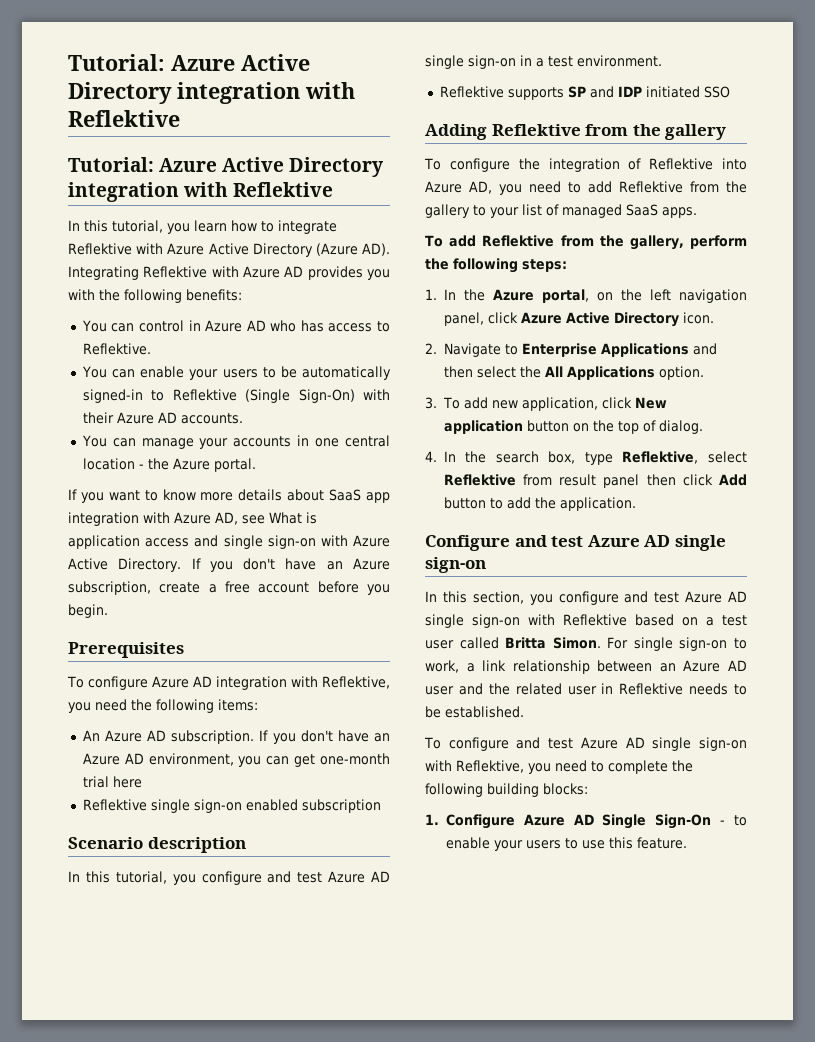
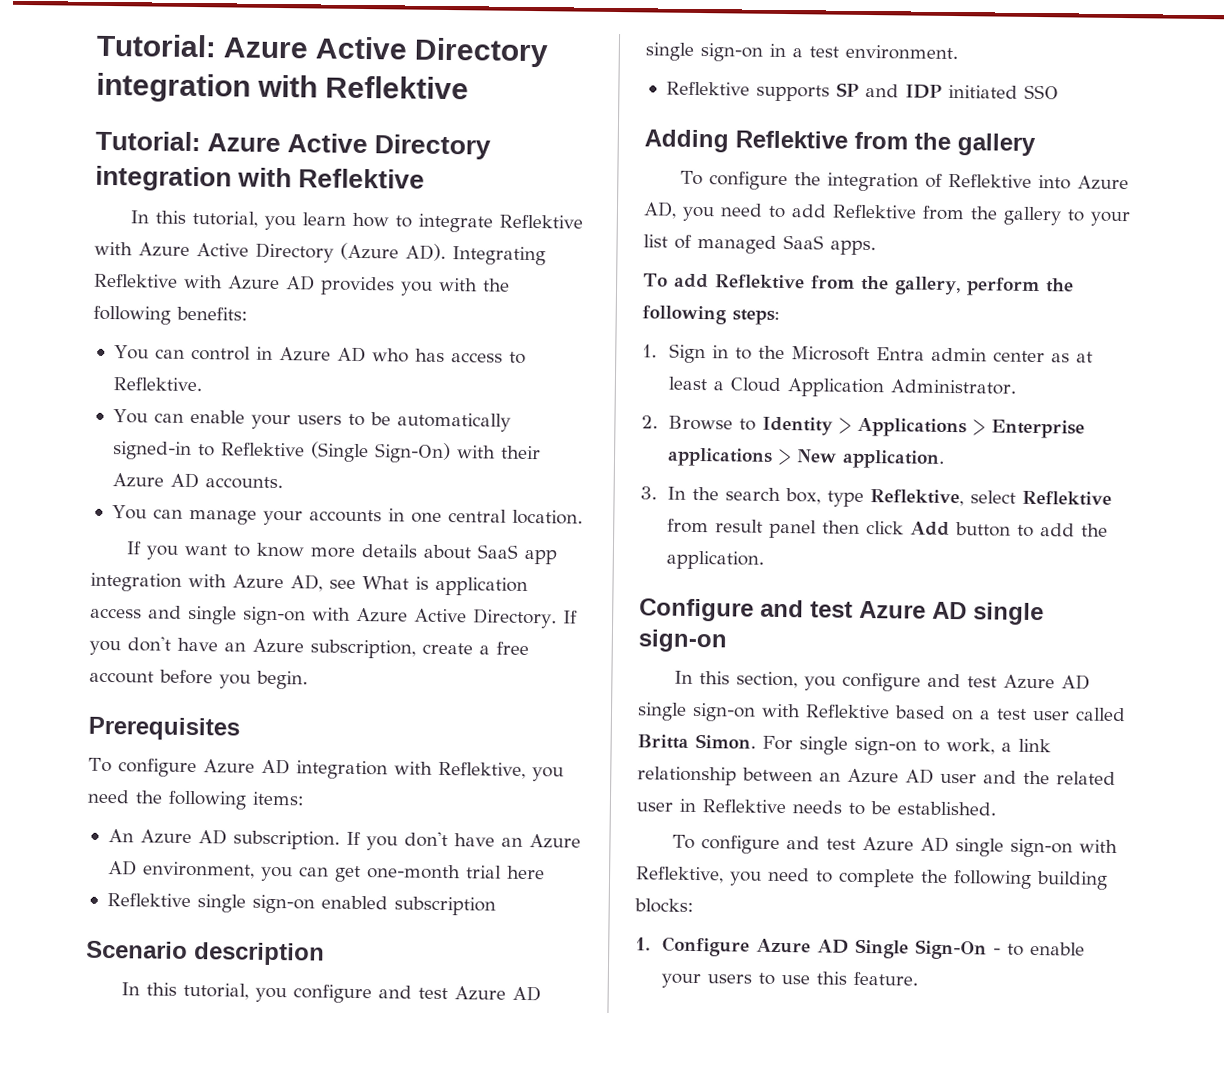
- You can manage your accounts in one central location - the Azure portal.
+ You can manage your accounts in one central location.
- 1. In the Azure portal, on the left navigation panel, click Azure Active Directory icon.
- 2. Navigate to Enterprise Applications and then select the All Applications option.
- 3. To add new application, click New application button on the top of dialog.
- 4. In the search box, type Reflektive, select Reflektive from result panel then click Add button to add the application.
+ 1. Sign in to the Microsoft Entra admin center as at least a Cloud Application Administrator.
+ 2. Browse to Identity > Applications > Enterprise applications > New application.
+ 3. In the search box, type Reflektive, select Reflektive from result panel then click Add button to add the application.

